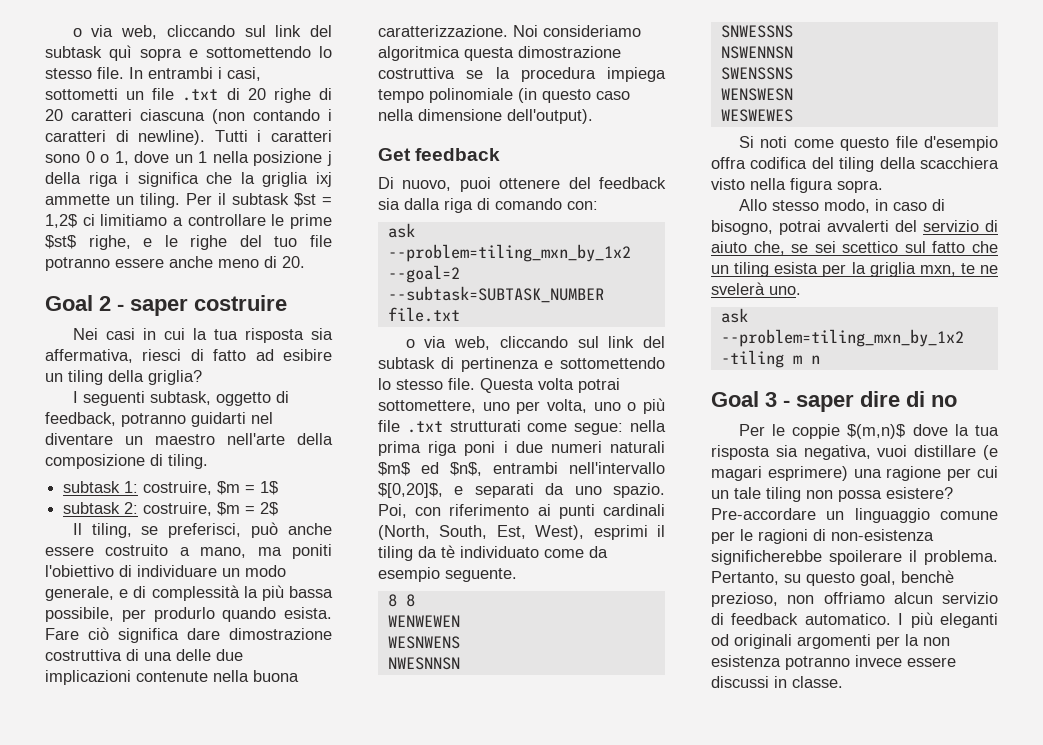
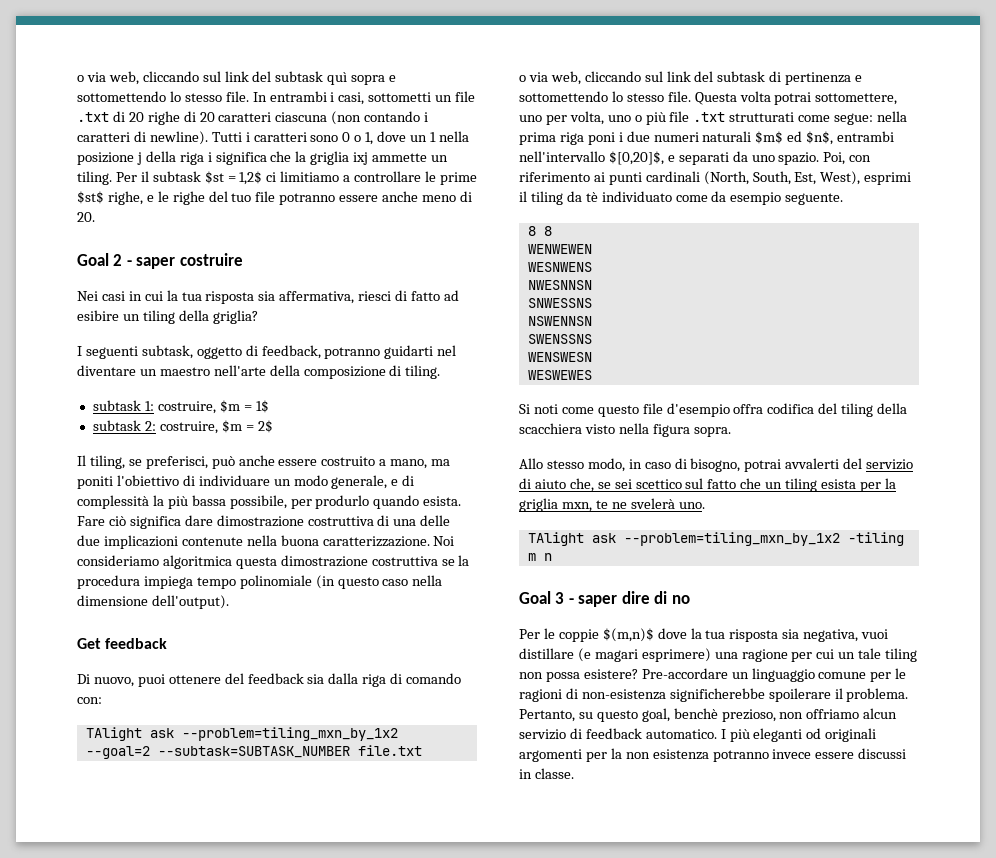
- ask --problem=tiling_mxn_by_1x2 --goal=2 --subtask=SUBTASK_NUMBER file.txt
+ TAlight ask --problem=tiling_mxn_by_1x2 --goal=2 --subtask=SUBTASK_NUMBER file.txt
- ask --problem=tiling_mxn_by_1x2 -tiling m n
+ TAlight ask --problem=tiling_mxn_by_1x2 -tiling m n

